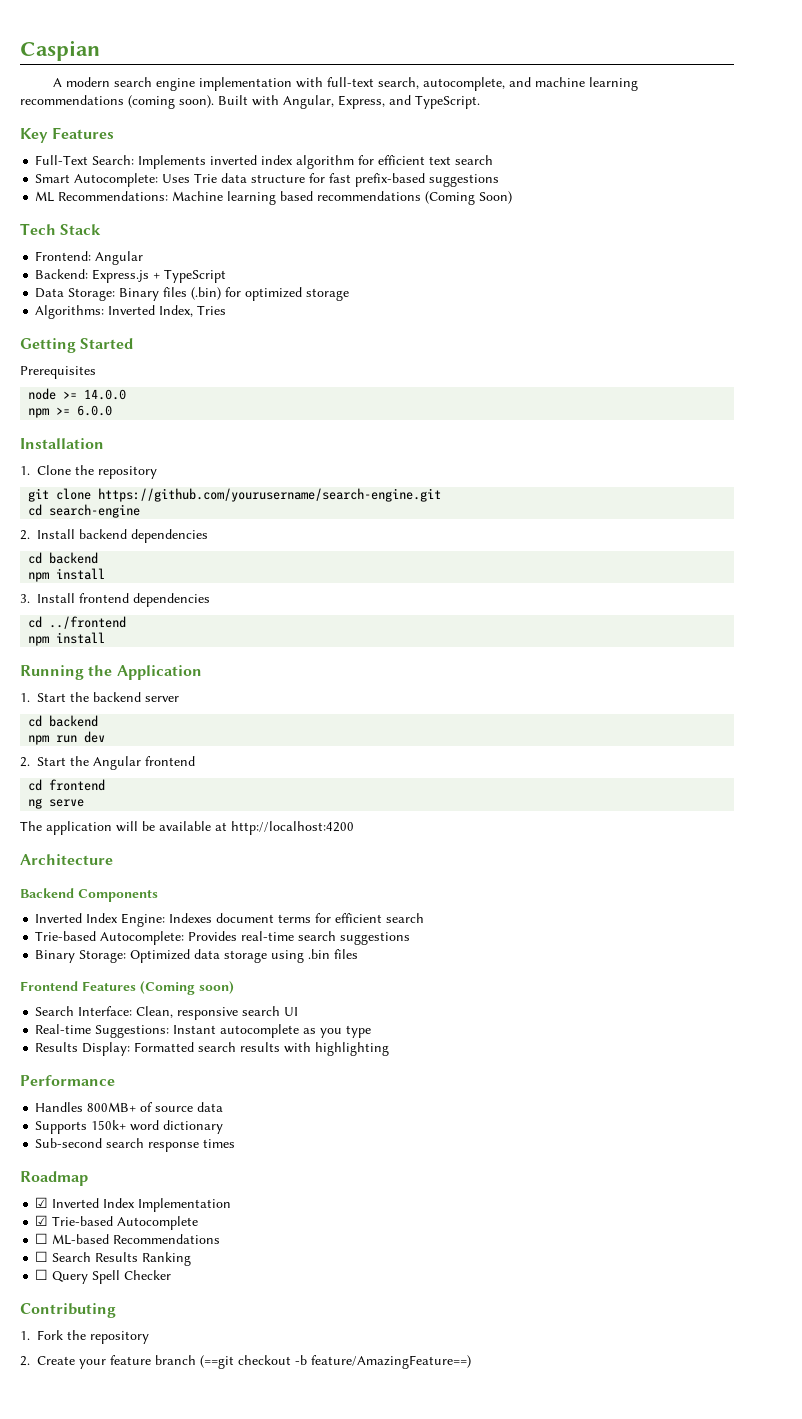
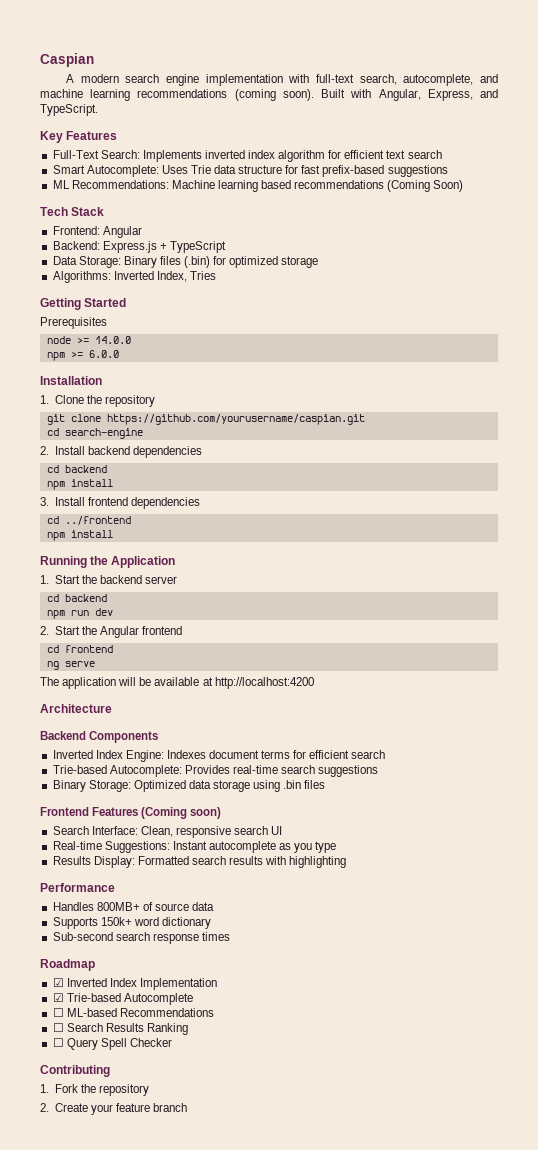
- git clone https://github.com/yourusername/search-engine.git
+ git clone https://github.com/yourusername/caspian.git
- 2. Create your feature branch (==git checkout -b feature/AmazingFeature==)
+ 2. Create your feature branch

